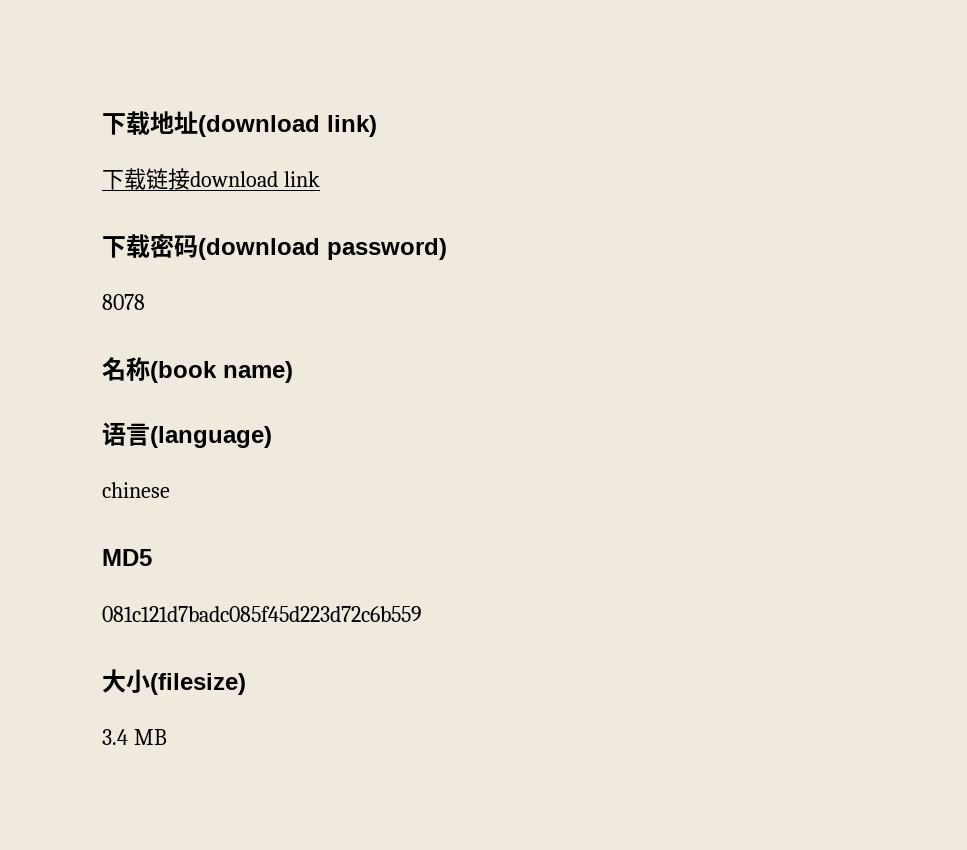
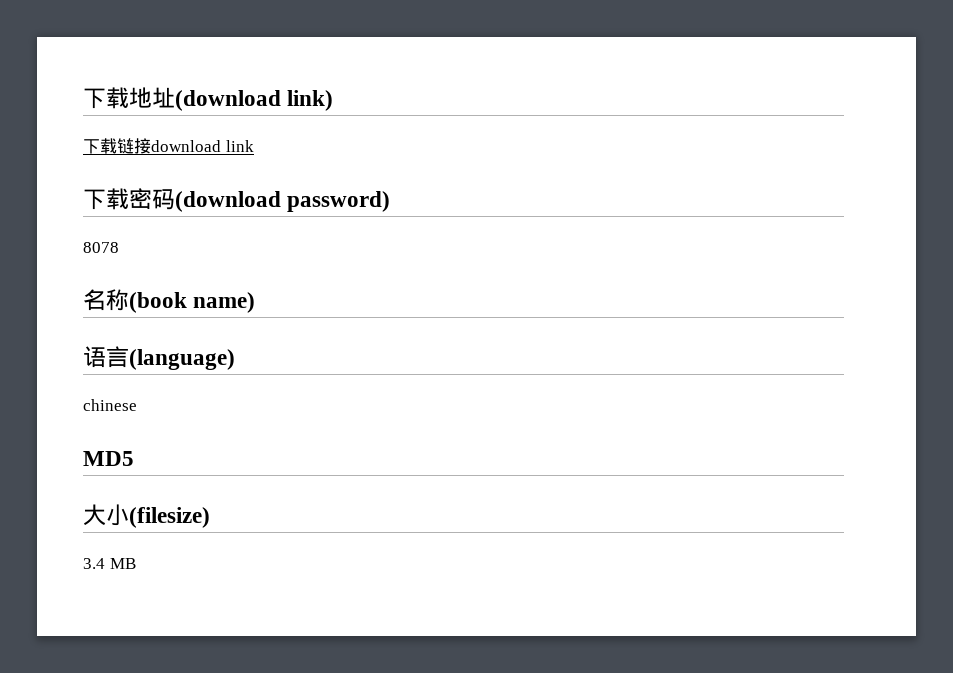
- 081c121d7badc085f45d223d72c6b559

